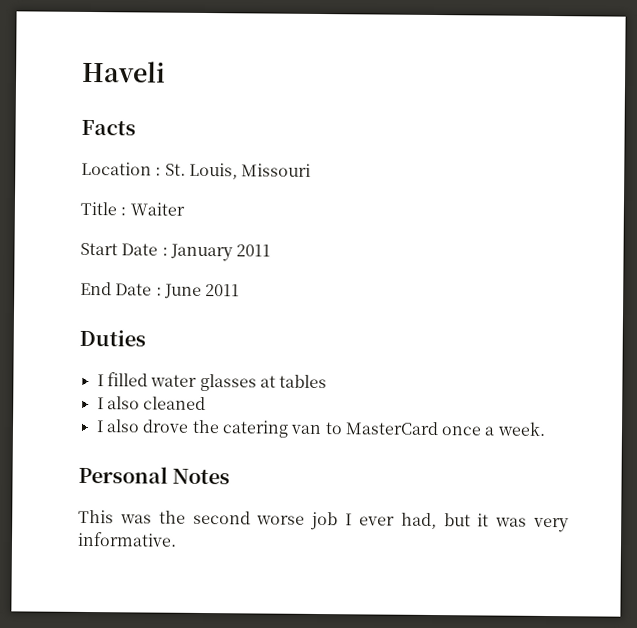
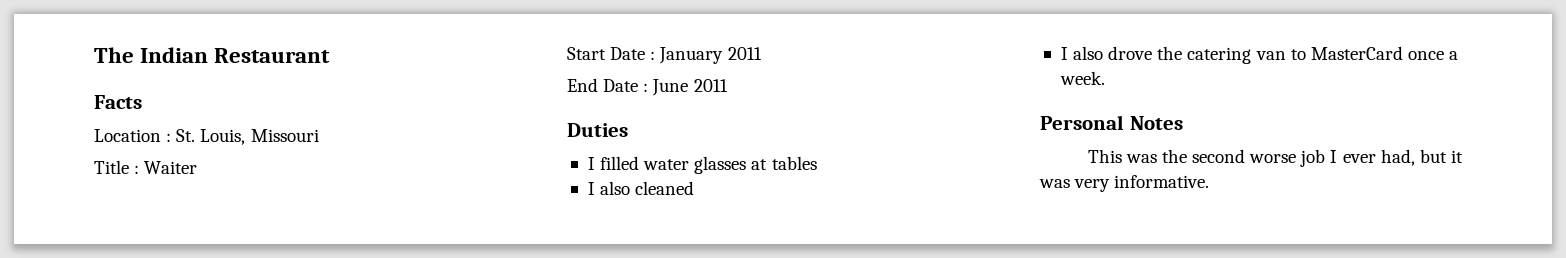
- Haveli
+ The Indian Restaurant

